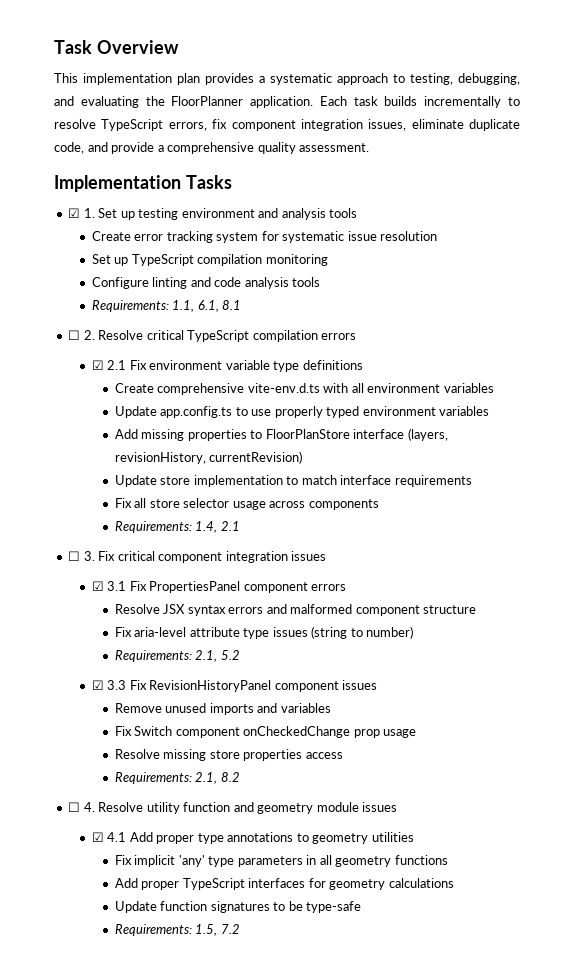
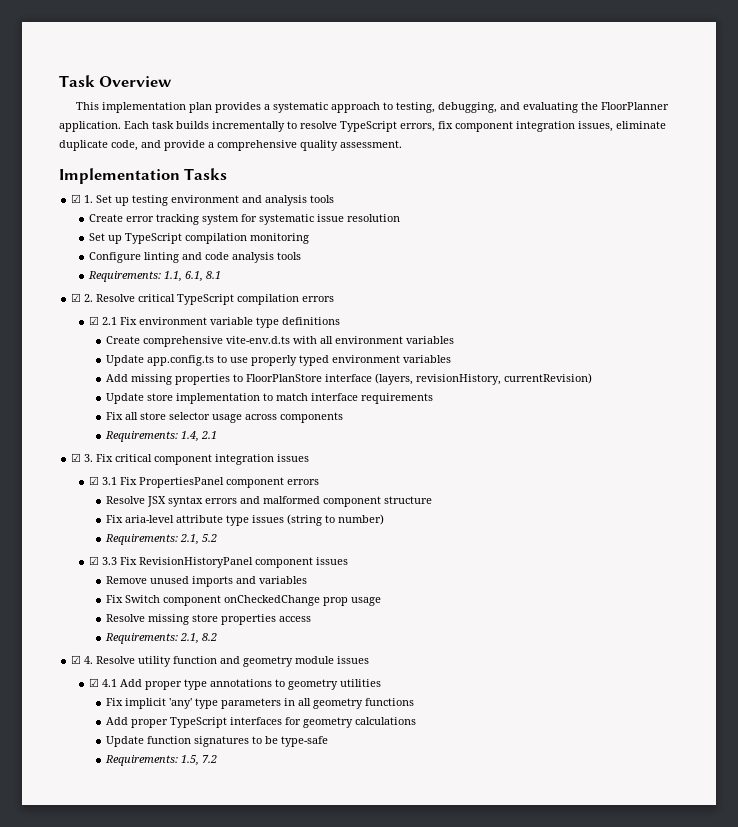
- ☐ 2. Resolve critical TypeScript compilation errors
+ ☑ 2. Resolve critical TypeScript compilation errors
- ☐ 3. Fix critical component integration issues
+ ☑ 3. Fix critical component integration issues
- ☐ 4. Resolve utility function and geometry module issues
+ ☑ 4. Resolve utility function and geometry module issues

